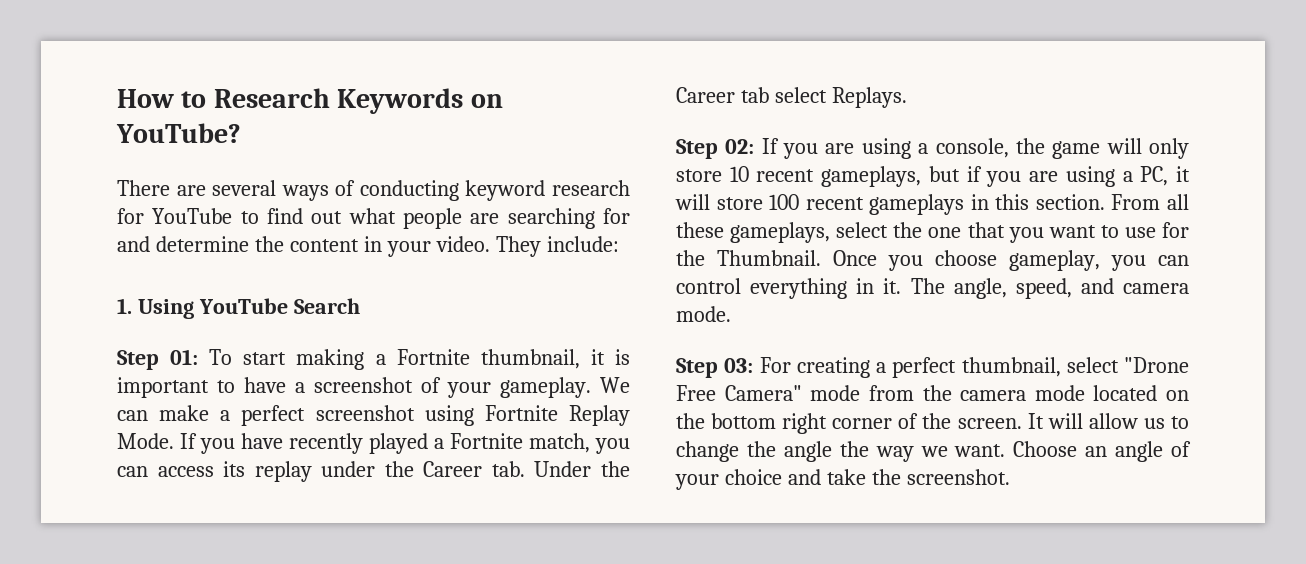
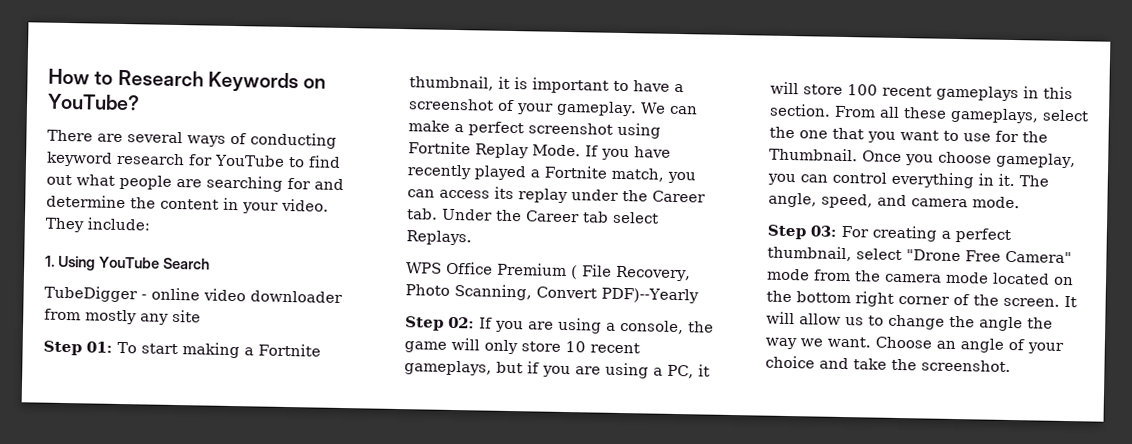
+ TubeDigger - online video downloader from mostly any site
+ WPS Office Premium ( File Recovery, Photo Scanning, Convert PDF)--Yearly

